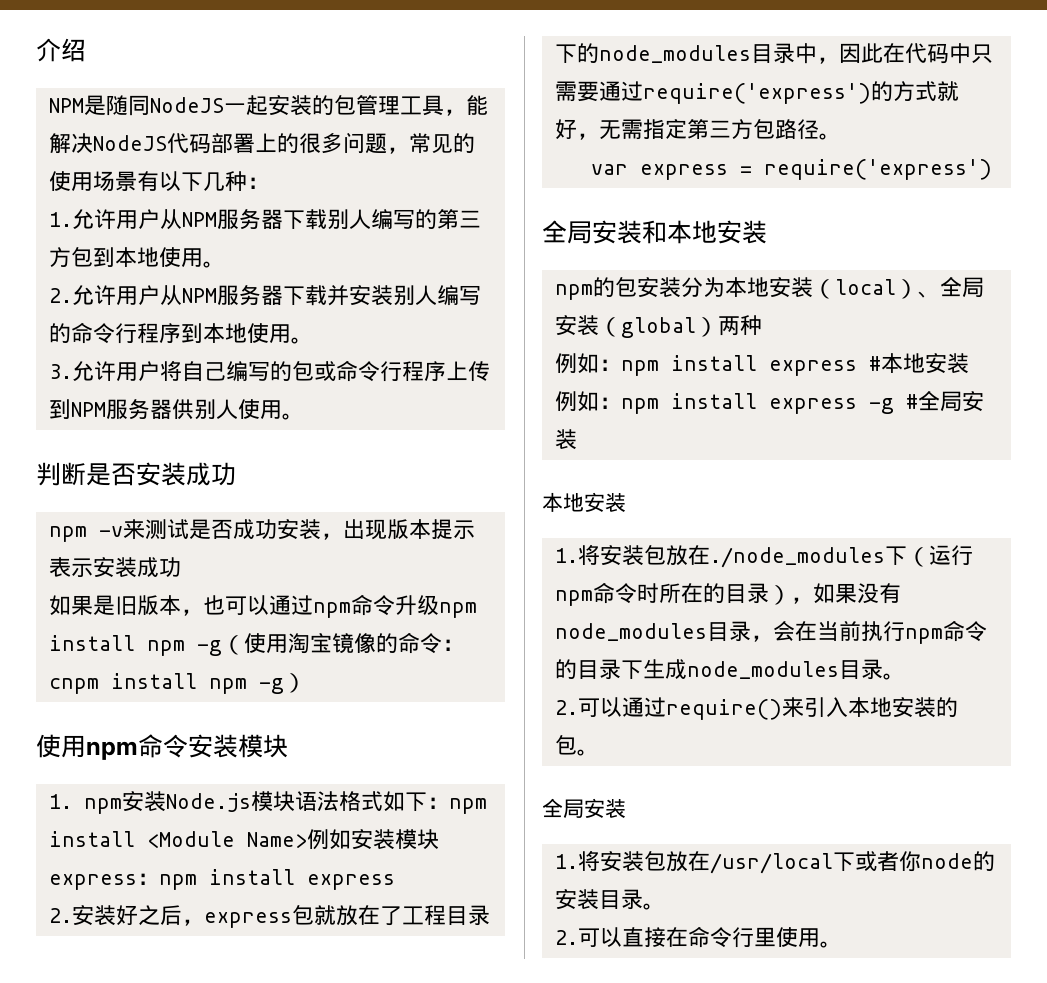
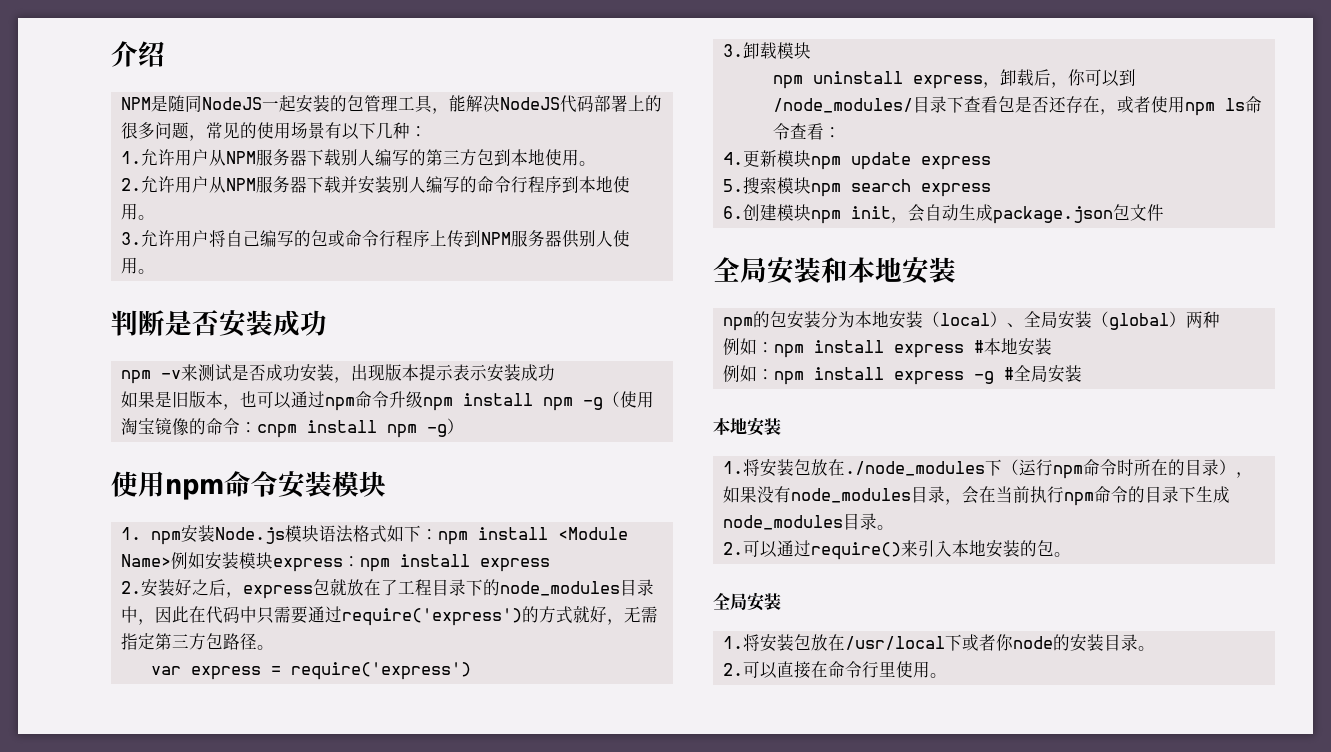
+ 3.卸载模块
+ npm uninstall express，卸载后，你可以到/node_modules/目录下查看包是否还存在，或者使用npm ls命令查看：
+ 4.更新模块npm update express
+ 5.搜索模块npm search express
+ 6.创建模块npm init，会自动生成package.json包文件

